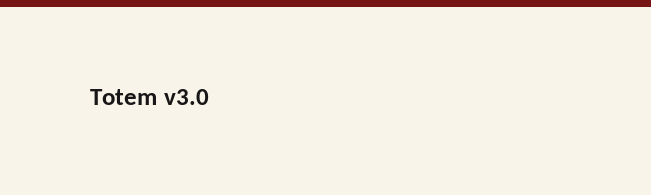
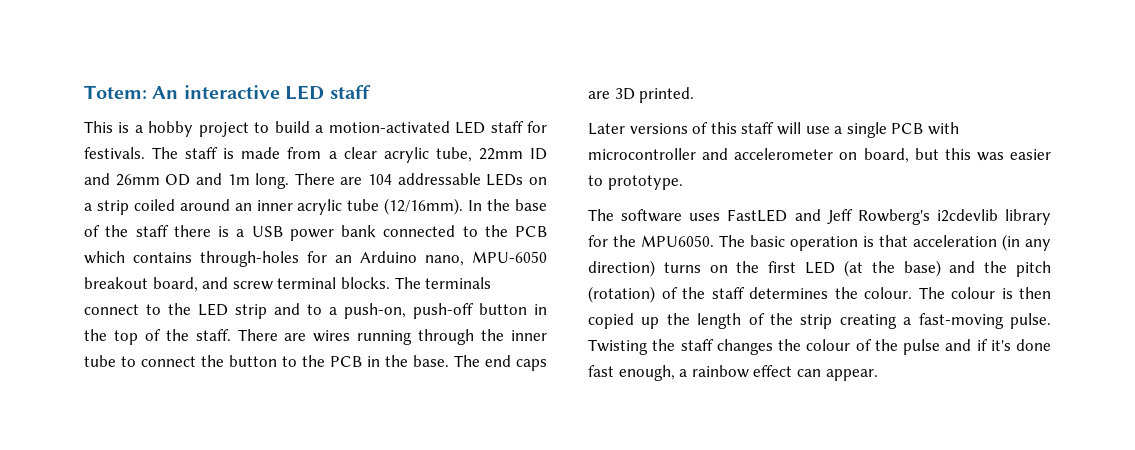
- Totem v3.0
+ Totem: An interactive LED staff
+ This is a hobby project to build a motion-activated LED staff for festivals. The staff is made from a clear acrylic tube, 22mm ID and 26mm OD and 1m long. There are 104 addressable LEDs on a strip coiled around an inner acrylic tube (12/16mm). In the base of the staff there is a USB power bank connected to the PCB which contains through-holes for an Arduino nano, MPU-6050 breakout board, and screw terminal blocks. The terminals connect to the LED strip and to a push-on, push-off button in the top of the staff. There are wires running through the inner tube to connect the button to the PCB in the base. The end caps are 3D printed.
+ Later versions of this staff will use a single PCB with microcontroller and accelerometer on board, but this was easier to prototype.
+ The software uses FastLED and Jeff Rowberg's i2cdevlib library for the MPU6050. The basic operation is that acceleration (in any direction) turns on the first LED (at the base) and the pitch (rotation) of the staff determines the colour. The colour is then copied up the length of the strip creating a fast-moving pulse. Twisting the staff changes the colour of the pulse and if it's done fast enough, a rainbow effect can appear.

